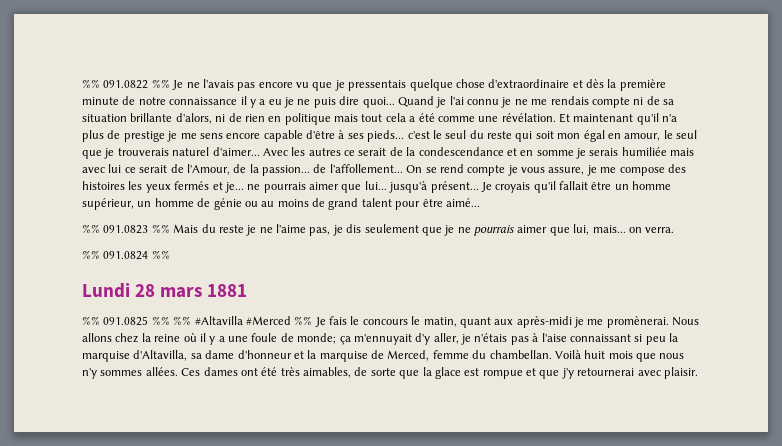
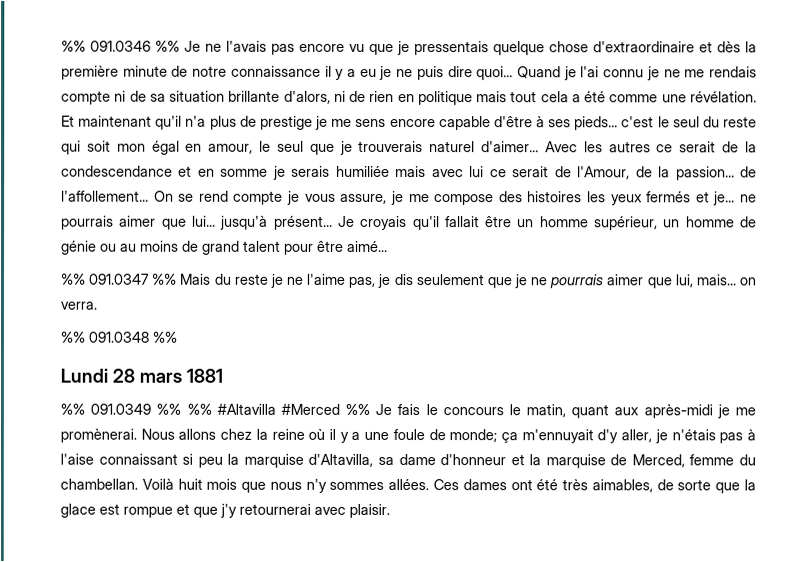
- %% 091.0822 %% Je ne l'avais pas encore vu que je pressentais quelque chose d'extraordinaire et dès la première minute de notre connaissance il y a eu je ne puis dire quoi...
+ %% 091.0346 %% Je ne l'avais pas encore vu que je pressentais quelque chose d'extraordinaire et dès la première minute de notre connaissance il y a eu je ne puis dire quoi...
- %% 091.0823 %% Mais du reste je ne l'aime pas, je dis seulement que je ne pourrais aimer que lui, mais... on verra.
+ %% 091.0347 %% Mais du reste je ne l'aime pas, je dis seulement que je ne pourrais aimer que lui, mais... on verra.
- %% 091.0824 %%
+ %% 091.0348 %%
- %% 091.0825 %% %% #Altavilla #Merced %% Je fais le concours le matin, quant aux après-midi je me promènerai.
+ %% 091.0349 %% %% #Altavilla #Merced %% Je fais le concours le matin, quant aux après-midi je me promènerai.

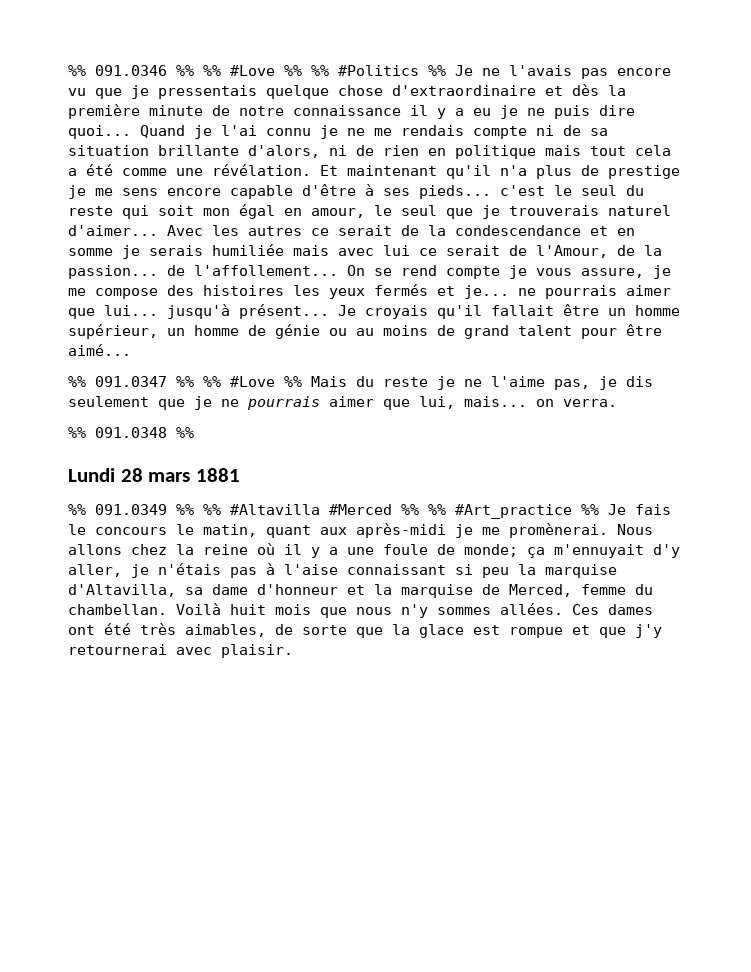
- %% 091.0346 %% Je ne l'avais pas encore vu que je pressentais quelque chose d'extraordinaire et dès la première minute de notre connaissance il y a eu je ne puis dire quoi...
+ %% 091.0346 %% %% #Love %% %% #Politics %% Je ne l'avais pas encore vu que je pressentais quelque chose d'extraordinaire et dès la première minute de notre connaissance il y a eu je ne puis dire quoi...
- %% 091.0347 %% Mais du reste je ne l'aime pas, je dis seulement que je ne pourrais aimer que lui, mais... on verra.
+ %% 091.0347 %% %% #Love %% Mais du reste je ne l'aime pas, je dis seulement que je ne pourrais aimer que lui, mais... on verra.
- %% 091.0349 %% %% #Altavilla #Merced %% Je fais le concours le matin, quant aux après-midi je me promènerai.
+ %% 091.0349 %% %% #Altavilla #Merced %% %% #Art_practice %% Je fais le concours le matin, quant aux après-midi je me promènerai.

